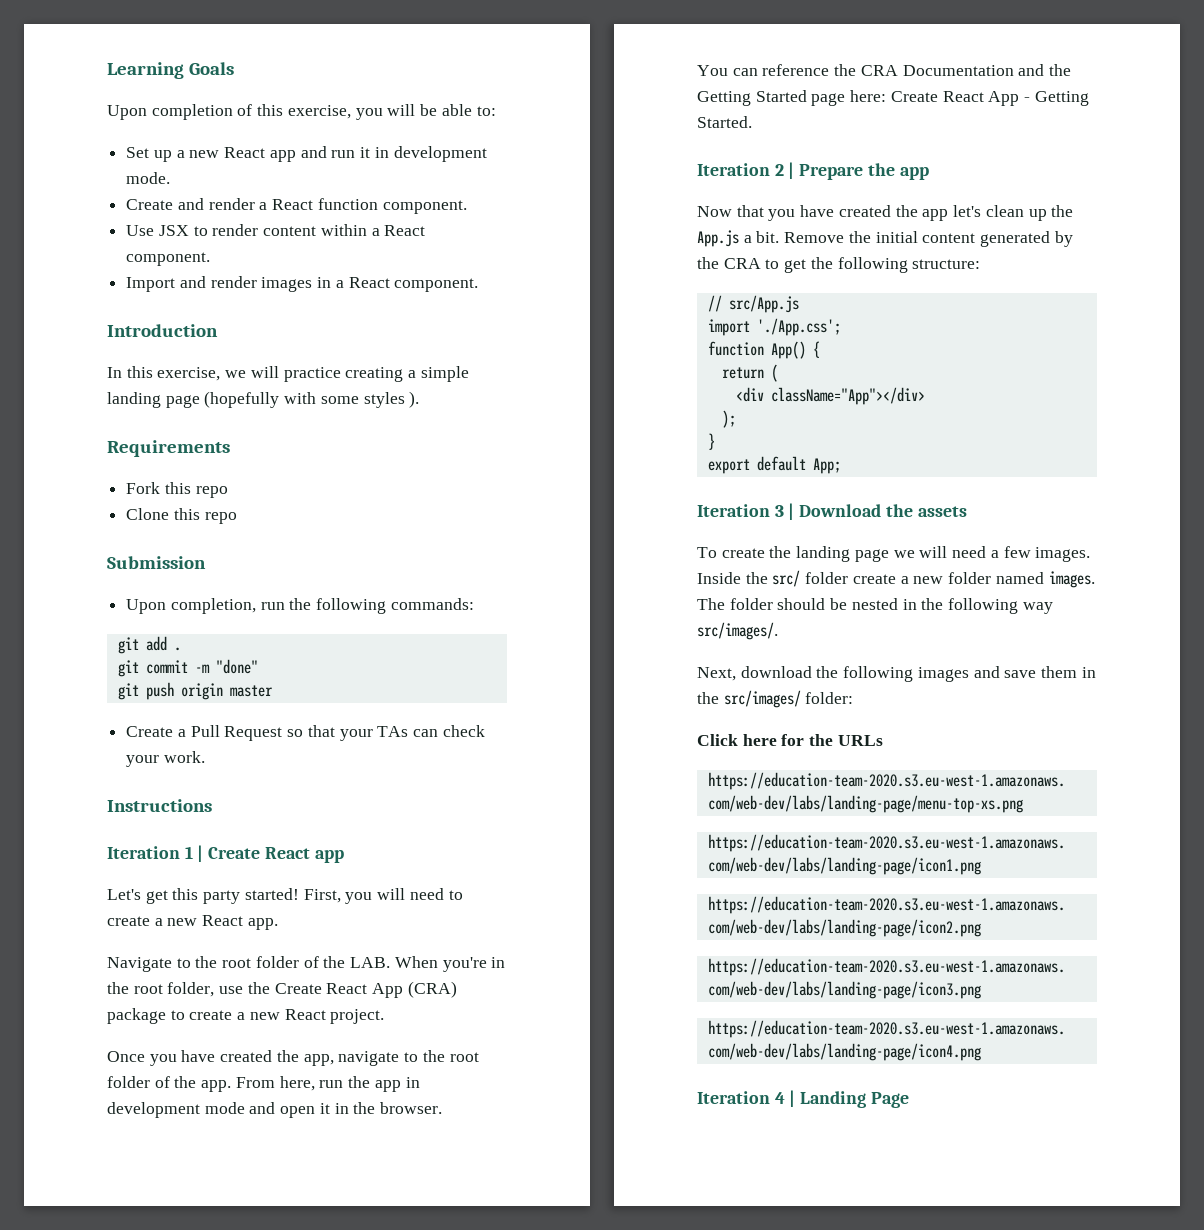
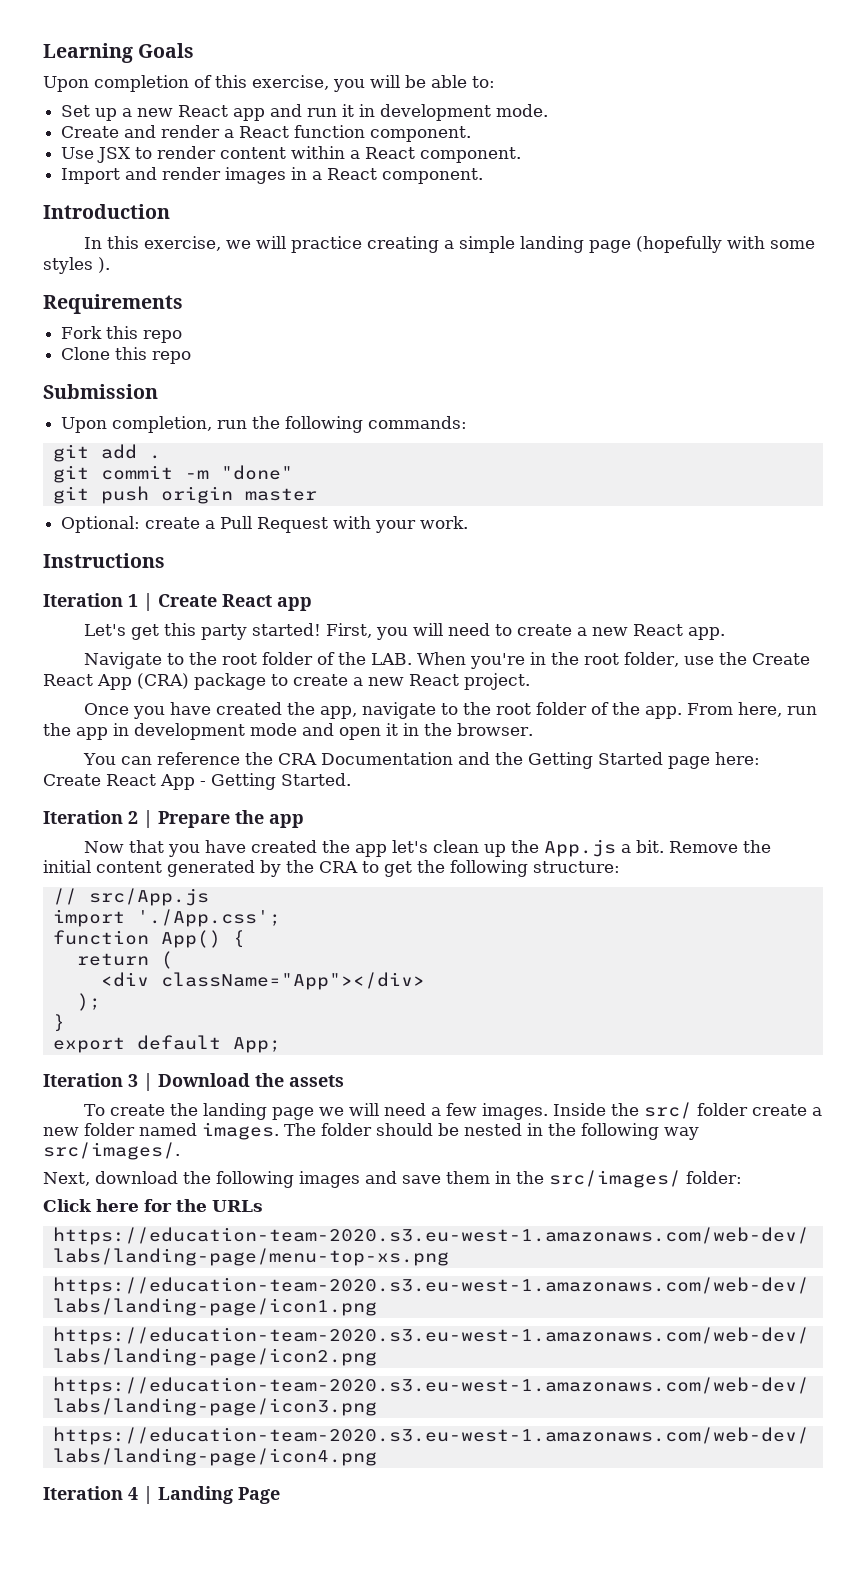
- Create a Pull Request so that your TAs can check your work.
+ Optional: create a Pull Request with your work.

